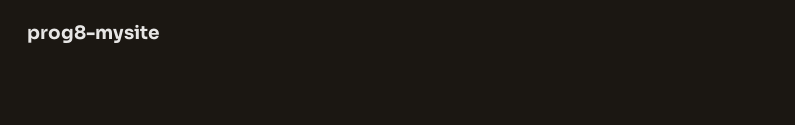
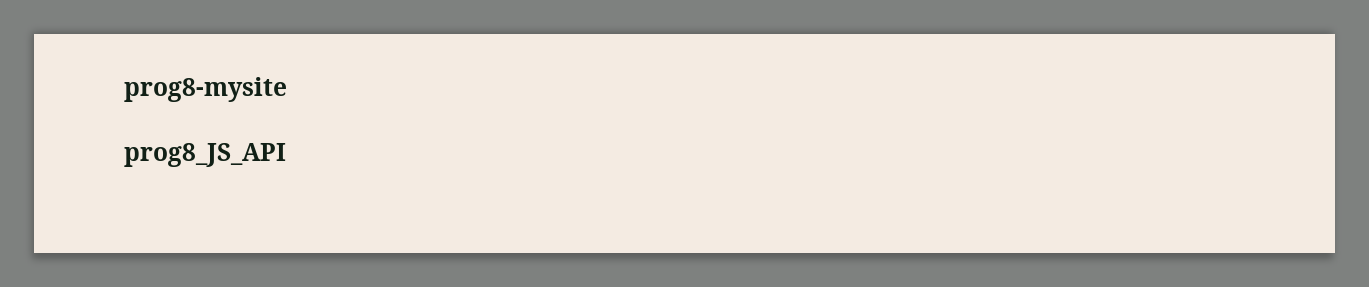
+ prog8_JS_API

